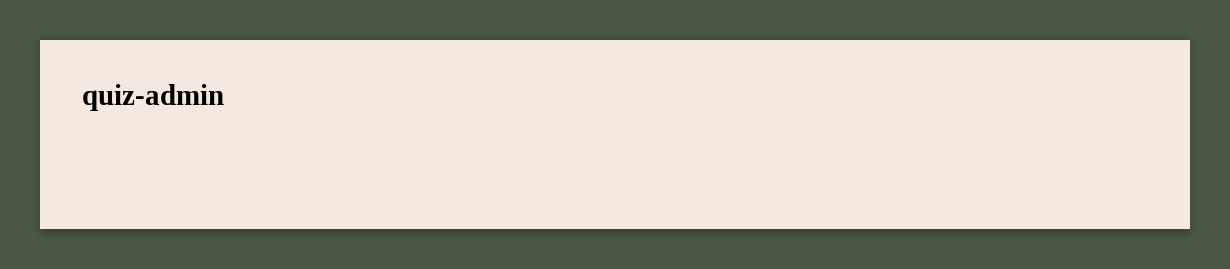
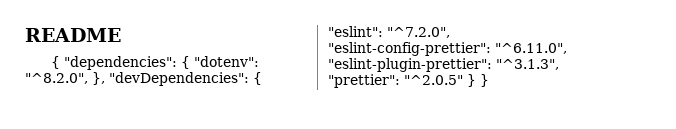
- quiz-admin
+ README
+ { "dependencies": { "dotenv": "^8.2.0", }, "devDependencies": { "eslint": "^7.2.0", "eslint-config-prettier": "^6.11.0", "eslint-plugin-prettier": "^3.1.3", "prettier": "^2.0.5" } }

